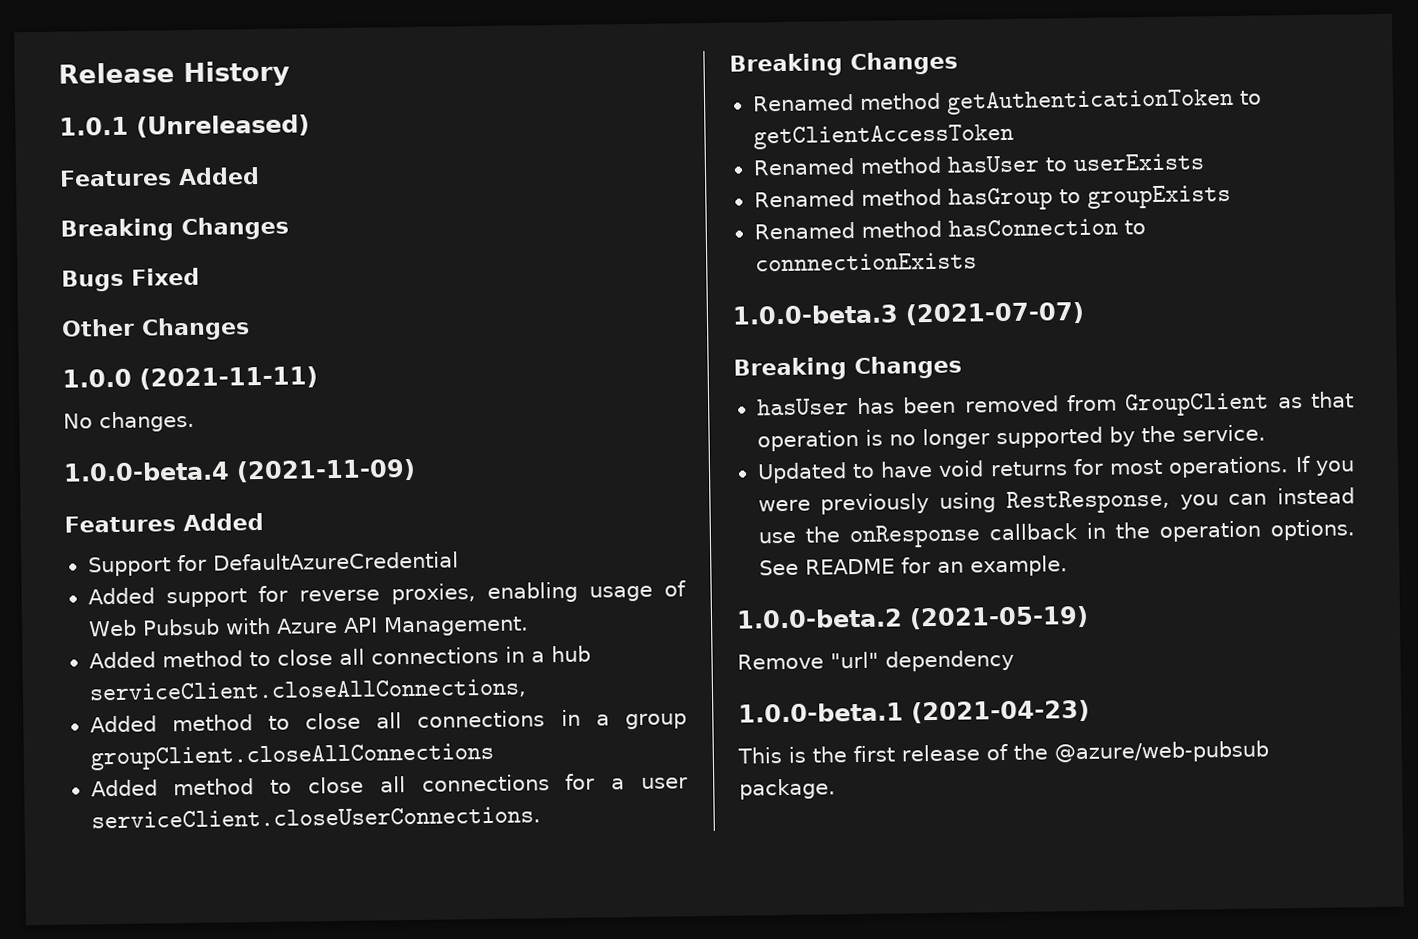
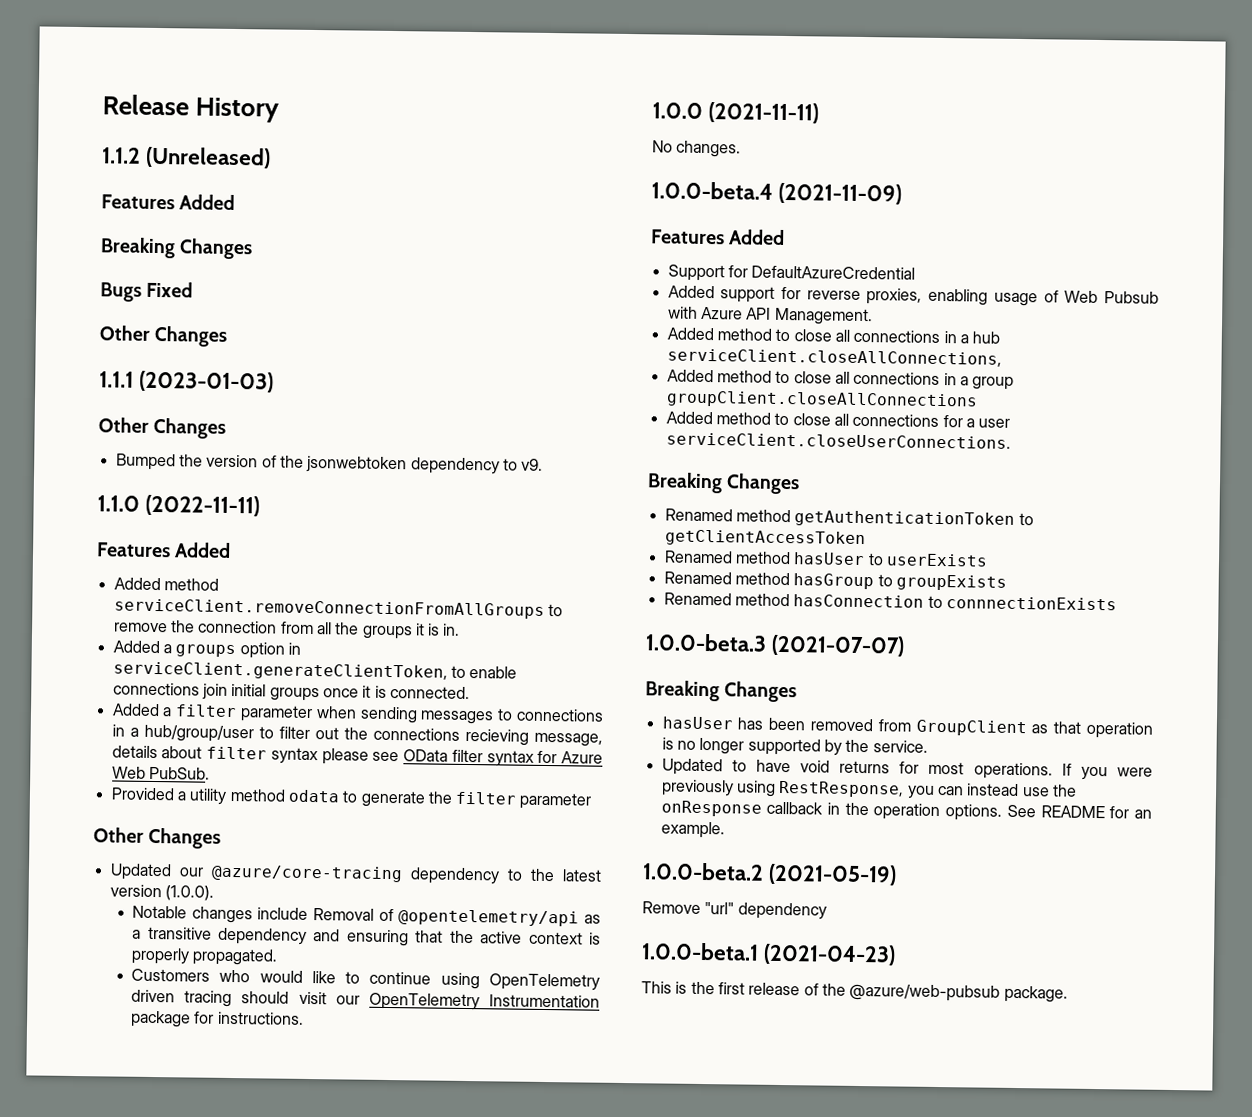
- 1.0.1 (Unreleased)
+ 1.1.2 (Unreleased)
+ 1.1.1 (2023-01-03)
+ Other Changes
+ Bumped the version of the jsonwebtoken dependency to v9.
+ 1.1.0 (2022-11-11)
+ Features Added
+ Added method serviceClient.removeConnectionFromAllGroups to remove the connection from all the groups it is in.
+ Added a groups option in serviceClient.generateClientToken, to enable connections join initial groups once it is connected.
+ Added a filter parameter when sending messages to connections in a hub/group/user to filter out the connections recieving message, details about filter syntax please see OData filter syntax for Azure Web PubSub.
+ Provided a utility method odata to generate the filter parameter
+ Other Changes
+ Updated our @azure/core-tracing dependency to the latest version (1.0.0).
+ Notable changes include Removal of @opentelemetry/api as a transitive dependency and ensuring that the active context is properly propagated.
+ Customers who would like to continue using OpenTelemetry driven tracing should visit our OpenTelemetry Instrumentation package for instructions.

